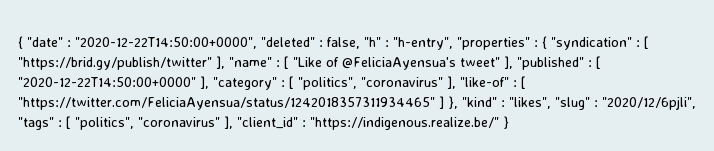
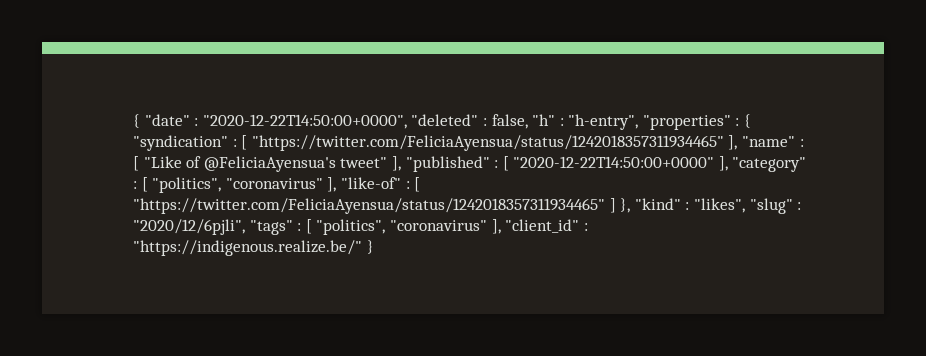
- { "date" : "2020-12-22T14:50:00+0000", "deleted" : false, "h" : "h-entry", "properties" : { "syndication" : [ "https://brid.gy/publish/twitter" ], "name" : [ "Like of @FeliciaAyensua's tweet" ], "published" : [ "2020-12-22T14:50:00+0000" ], "category" : [ "politics", "coronavirus" ], "like-of" : [ "https://twitter.com/FeliciaAyensua/status/1242018357311934465" ] }, "kind" : "likes", "slug" : "2020/12/6pjli", "tags" : [ "politics", "coronavirus" ], "client_id" : "https://indigenous.realize.be/" }
+ { "date" : "2020-12-22T14:50:00+0000", "deleted" : false, "h" : "h-entry", "properties" : { "syndication" : [ "https://twitter.com/FeliciaAyensua/status/1242018357311934465" ], "name" : [ "Like of @FeliciaAyensua's tweet" ], "published" : [ "2020-12-22T14:50:00+0000" ], "category" : [ "politics", "coronavirus" ], "like-of" : [ "https://twitter.com/FeliciaAyensua/status/1242018357311934465" ] }, "kind" : "likes", "slug" : "2020/12/6pjli", "tags" : [ "politics", "coronavirus" ], "client_id" : "https://indigenous.realize.be/" }

